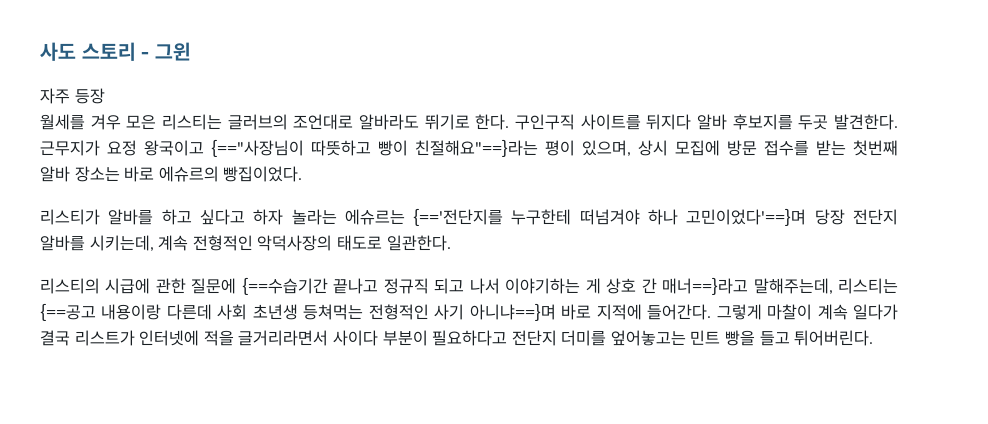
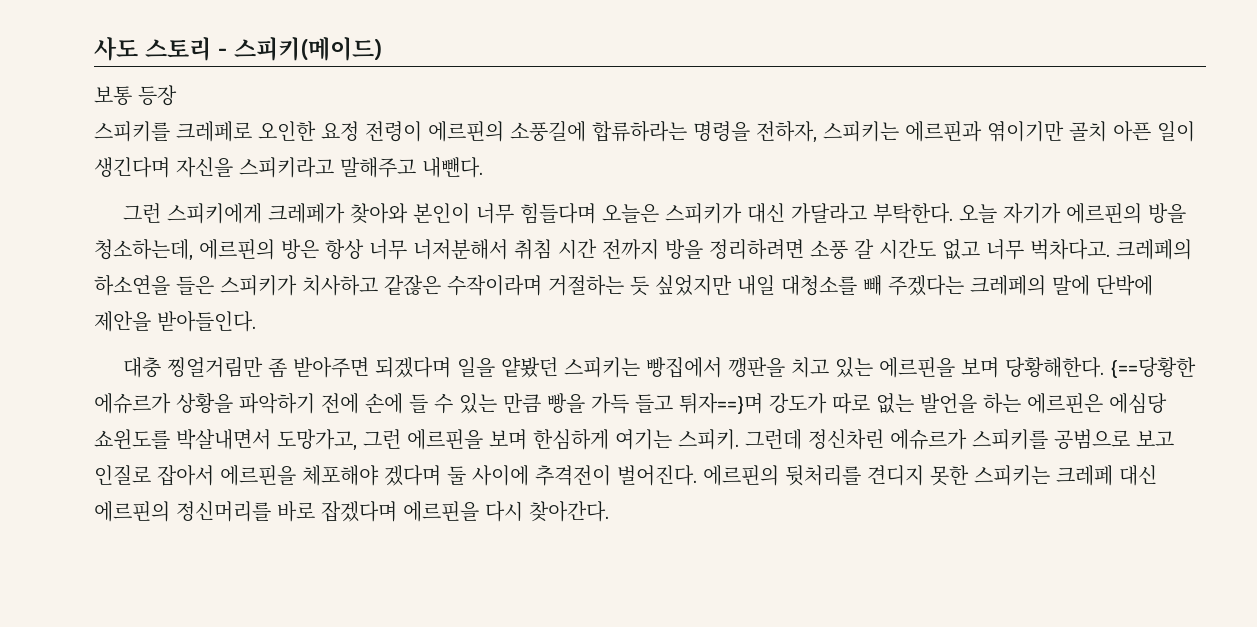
- 사도 스토리 - 그윈
- 자주 등장
+ 사도 스토리 - 스피키(메이드)
+ 보통 등장
- 월세를 겨우 모은 리스티는 글러브의 조언대로 알바라도 뛰기로 한다. 구인구직 사이트를 뒤지다 알바 후보지를 두곳 발견한다. 근무지가 요정 왕국이고 {=="사장님이 따뜻하고 빵이 친절해요"==}라는 평이 있으며, 상시 모집에 방문 접수를 받는 첫번째 알바 장소는 바로 에슈르의 빵집이었다.
- 리스티가 알바를 하고 싶다고 하자 놀라는 에슈르는 {=='전단지를 누구한테 떠넘겨야 하나 고민이었다'==}며 당장 전단지 알바를 시키는데, 계속 전형적인 악덕사장의 태도로 일관한다.
- 리스티의 시급에 관한 질문에 {==수습기간 끝나고 정규직 되고 나서 이야기하는 게 상호 간 매너==}라고 말해주는데, 리스티는 {==공고 내용이랑 다른데 사회 초년생 등쳐먹는 전형적인 사기 아니냐==}며 바로 지적에 들어간다. 그렇게 마찰이 계속 일다가 결국 리스트가 인터넷에 적을 글거리라면서 사이다 부분이 필요하다고 전단지 더미를 엎어놓고는 민트 빵을 들고 튀어버린다.
+ 스피키를 크레페로 오인한 요정 전령이 에르핀의 소풍길에 합류하라는 명령을 전하자, 스피키는 에르핀과 엮이기만 골치 아픈 일이 생긴다며 자신을 스피키라고 말해주고 내뺀다.
+ 그런 스피키에게 크레페가 찾아와 본인이 너무 힘들다며 오늘은 스피키가 대신 가달라고 부탁한다. 오늘 자기가 에르핀의 방을 청소하는데, 에르핀의 방은 항상 너무 너저분해서 취침 시간 전까지 방을 정리하려면 소풍 갈 시간도 없고 너무 벅차다고. 크레페의 하소연을 들은 스피키가 치사하고 같잖은 수작이라며 거절하는 듯 싶었지만 내일 대청소를 빼 주겠다는 크레페의 말에 단박에 제안을 받아들인다.
+ 대충 찡얼거림만 좀 받아주면 되겠다며 일을 얕봤던 스피키는 빵집에서 깽판을 치고 있는 에르핀을 보며 당황해한다. {==당황한 에슈르가 상황을 파악하기 전에 손에 들 수 있는 만큼 빵을 가득 들고 튀자==}며 강도가 따로 없는 발언을 하는 에르핀은 에심당 쇼윈도를 박살내면서 도망가고, 그런 에르핀을 보며 한심하게 여기는 스피키. 그런데 정신차린 에슈르가 스피키를 공범으로 보고 인질로 잡아서 에르핀을 체포해야 겠다며 둘 사이에 추격전이 벌어진다. 에르핀의 뒷처리를 견디지 못한 스피키는 크레페 대신 에르핀의 정신머리를 바로 잡겠다며 에르핀을 다시 찾아간다.

